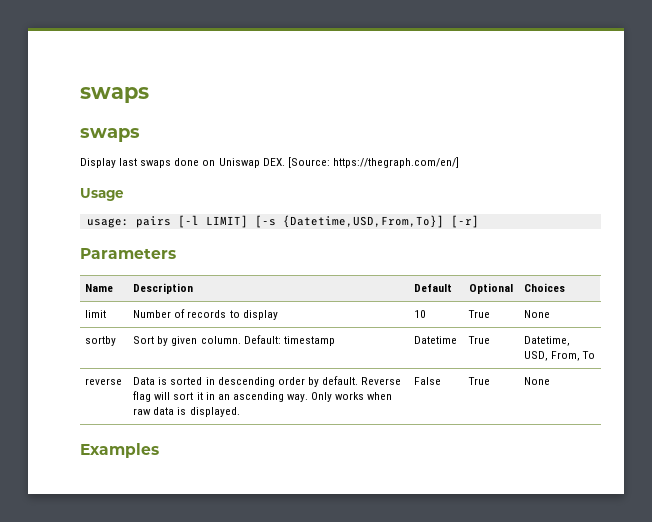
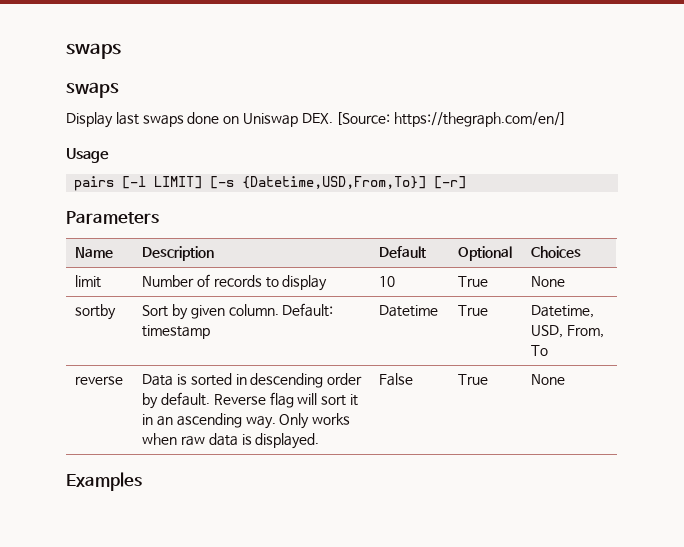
- usage: pairs [-l LIMIT] [-s {Datetime,USD,From,To}] [-r]
+ pairs [-l LIMIT] [-s {Datetime,USD,From,To}] [-r]

